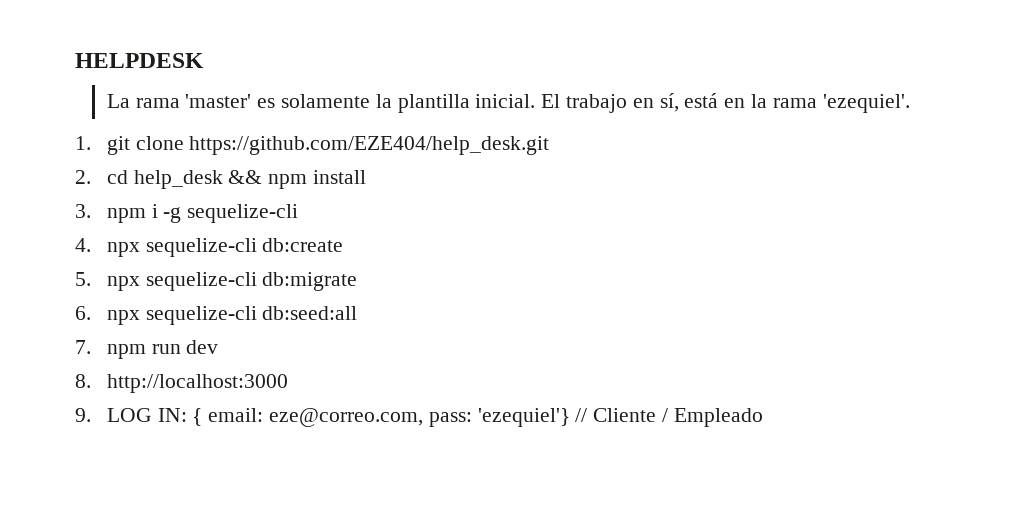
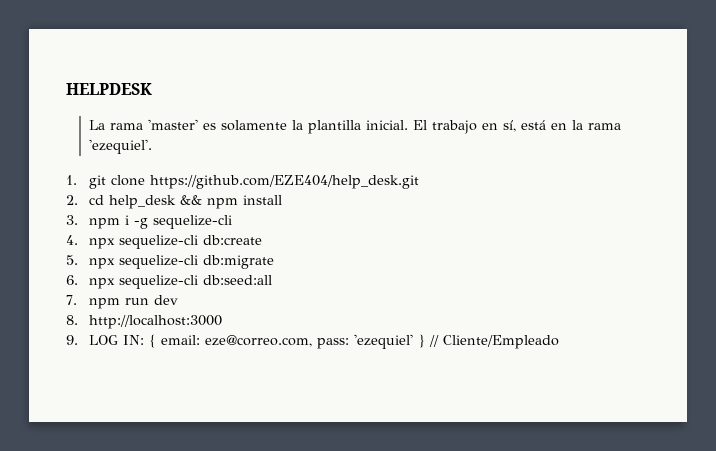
- 9. LOG IN: { email: eze@correo.com, pass: 'ezequiel'} // Cliente / Empleado
+ 9. LOG IN: { email: eze@correo.com, pass: 'ezequiel' } // Cliente/Empleado

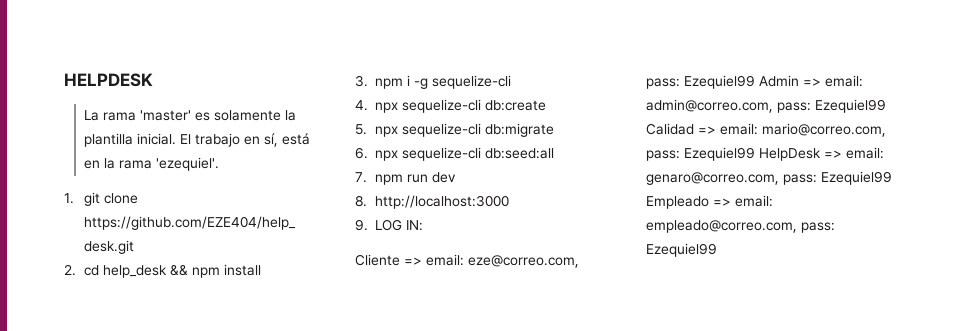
- 9. LOG IN: { email: eze@correo.com, pass: 'ezequiel' } // Cliente/Empleado
+ 9. LOG IN:
+ Cliente => email: eze@correo.com, pass: Ezequiel99 Admin => email: admin@correo.com, pass: Ezequiel99 Calidad => email: mario@correo.com, pass: Ezequiel99 HelpDesk => email: genaro@correo.com, pass: Ezequiel99 Empleado => email: empleado@correo.com, pass: Ezequiel99

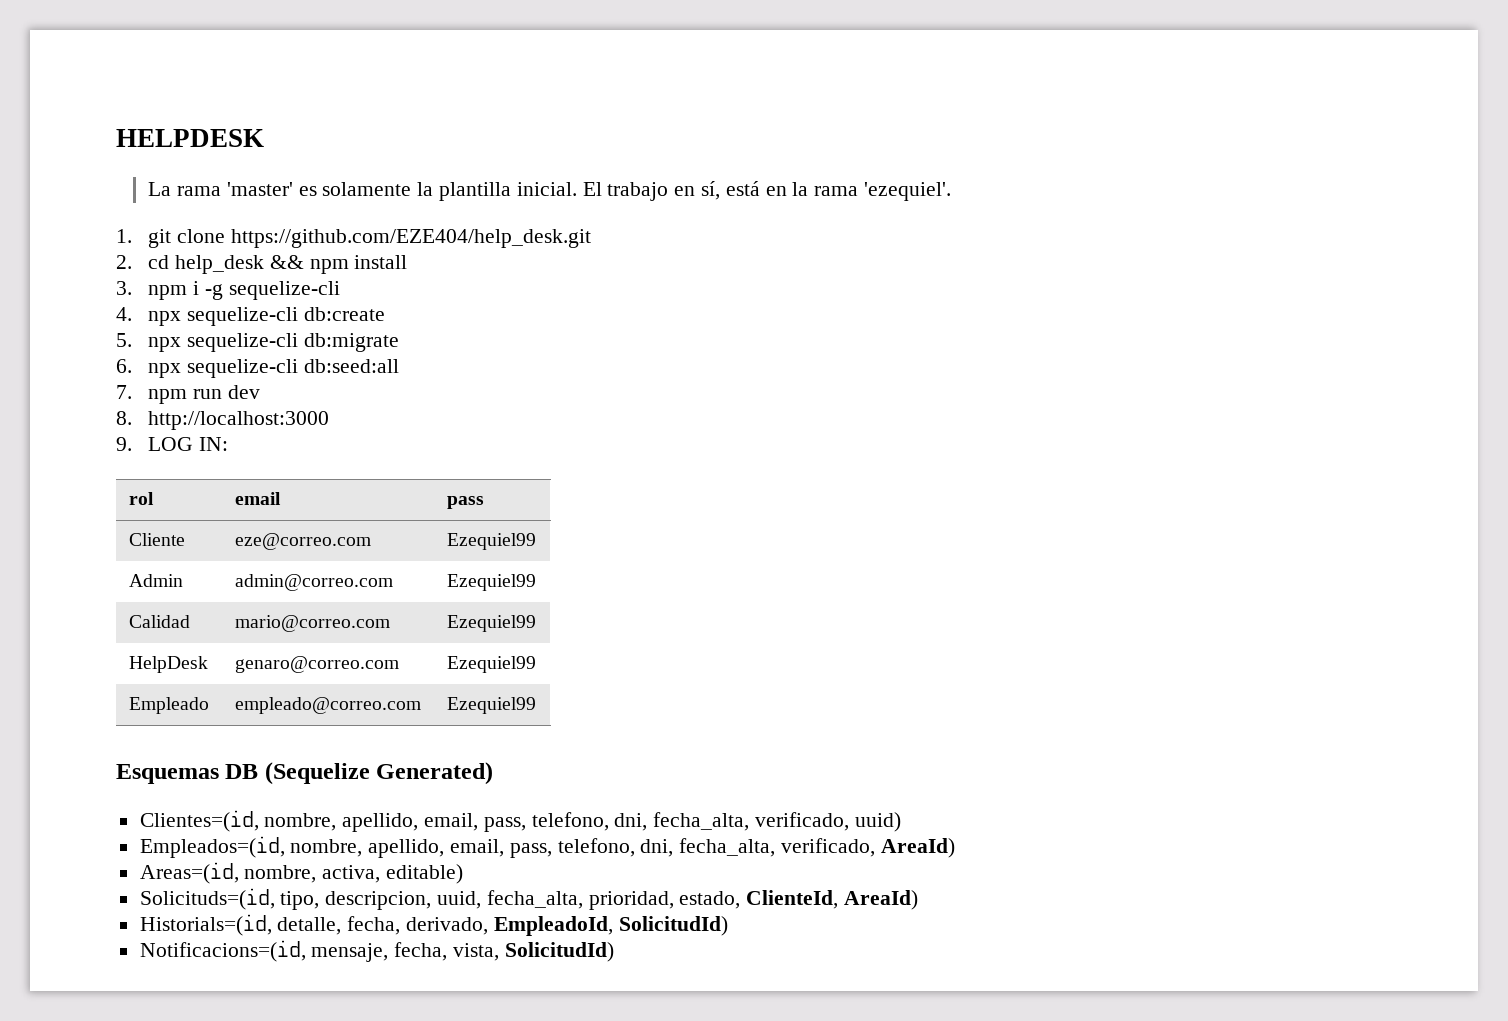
- Cliente => email: eze@correo.com, pass: Ezequiel99 Admin => email: admin@correo.com, pass: Ezequiel99 Calidad => email: mario@correo.com, pass: Ezequiel99 HelpDesk => email: genaro@correo.com, pass: Ezequiel99 Empleado => email: empleado@correo.com, pass: Ezequiel99
+ rol | email | pass
+ Cliente | eze@correo.com | Ezequiel99
+ Admin | admin@correo.com | Ezequiel99
+ Calidad | mario@correo.com | Ezequiel99
+ HelpDesk | genaro@correo.com | Ezequiel99
+ Empleado | empleado@correo.com | Ezequiel99
+ Esquemas DB (Sequelize Generated)
+ Clientes=(id, nombre, apellido, email, pass, telefono, dni, fecha_alta, verificado, uuid)
+ Empleados=(id, nombre, apellido, email, pass, telefono, dni, fecha_alta, verificado, AreaId)
+ Areas=(id, nombre, activa, editable)
+ Solicituds=(id, tipo, descripcion, uuid, fecha_alta, prioridad, estado, ClienteId, AreaId)
+ Historials=(id, detalle, fecha, derivado, EmpleadoId, SolicitudId)
+ Notificacions=(id, mensaje, fecha, vista, SolicitudId)

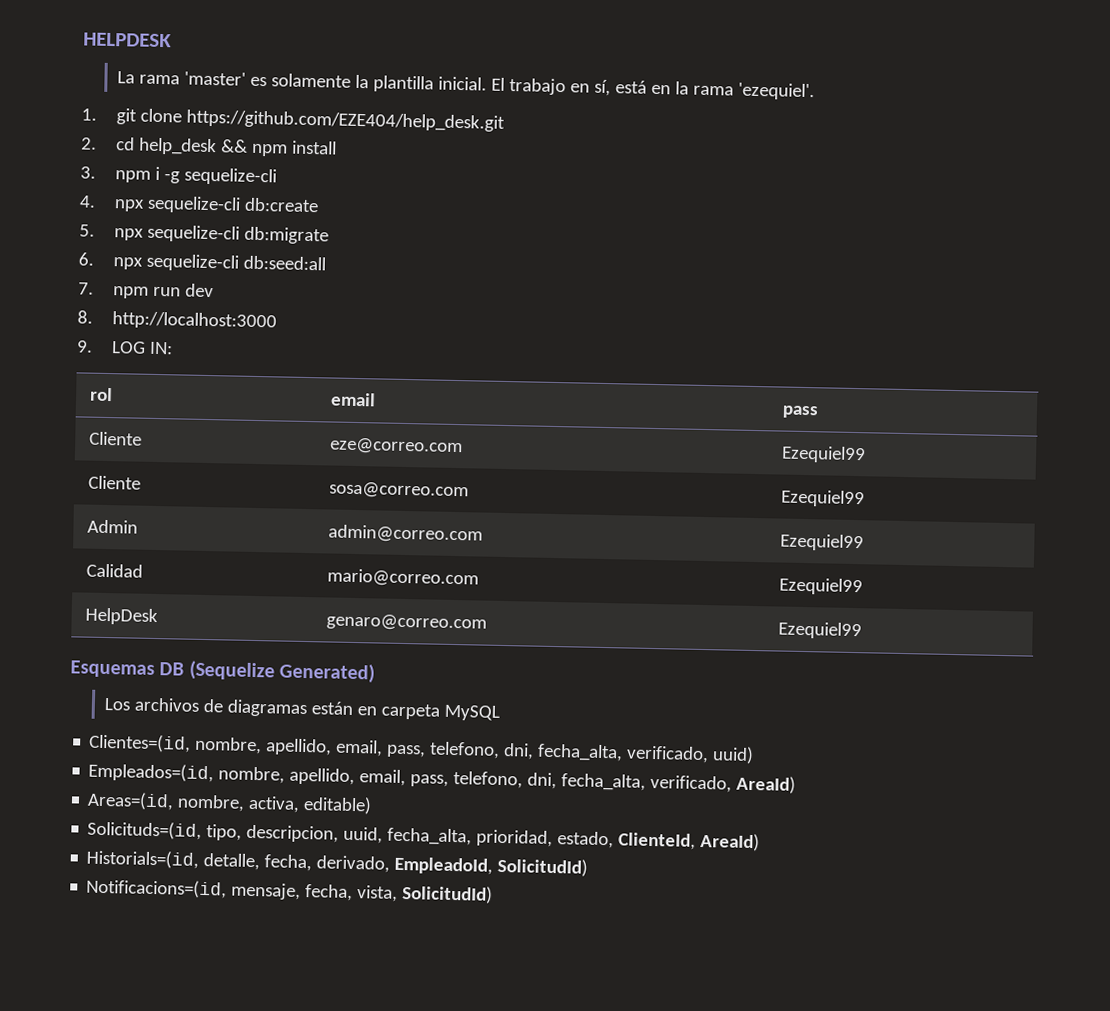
+ Cliente | sosa@correo.com | Ezequiel99
- Empleado | empleado@correo.com | Ezequiel99
+ Los archivos de diagramas están en carpeta MySQL

